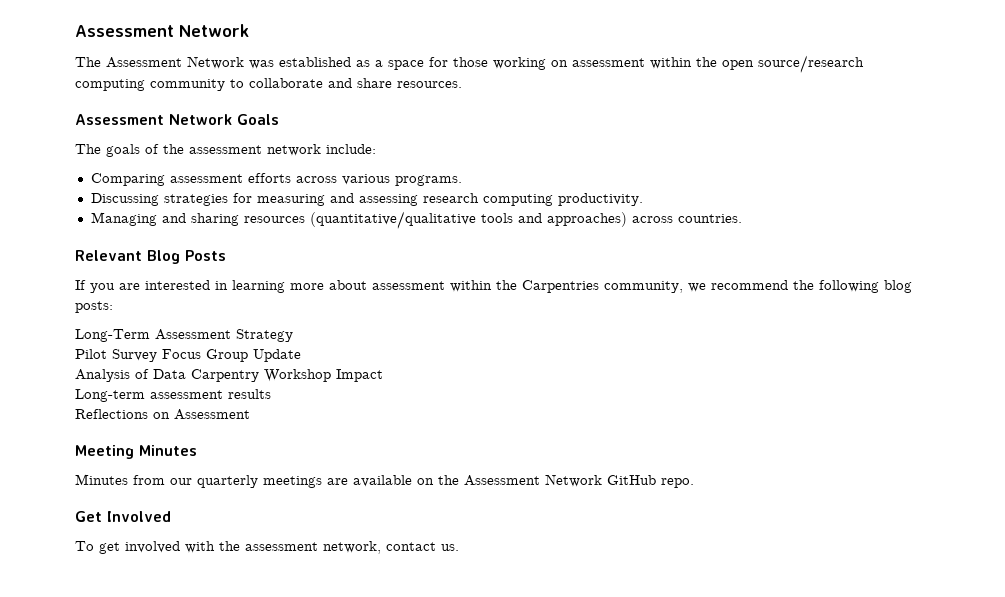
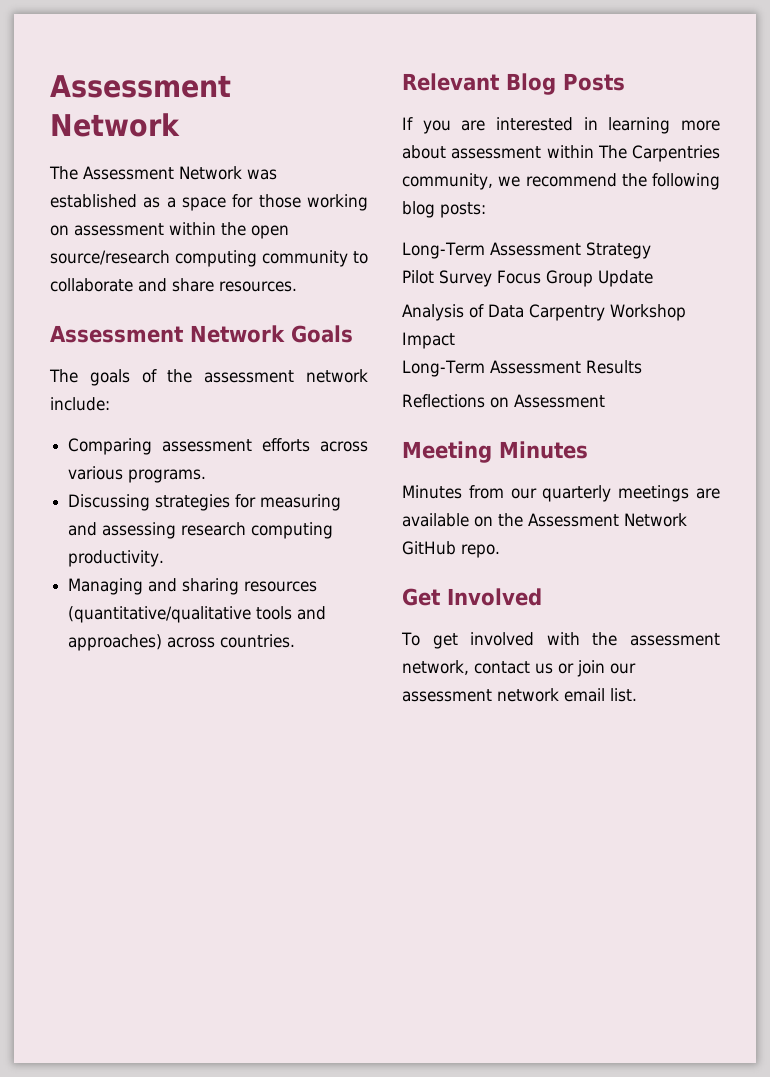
- If you are interested in learning more about assessment within the Carpentries community, we recommend the following blog posts:
+ If you are interested in learning more about assessment within The Carpentries community, we recommend the following blog posts:
- Long-term assessment results
+ Long-Term Assessment Results
- To get involved with the assessment network, contact us.
+ To get involved with the assessment network, contact us or join our assessment network email list.

